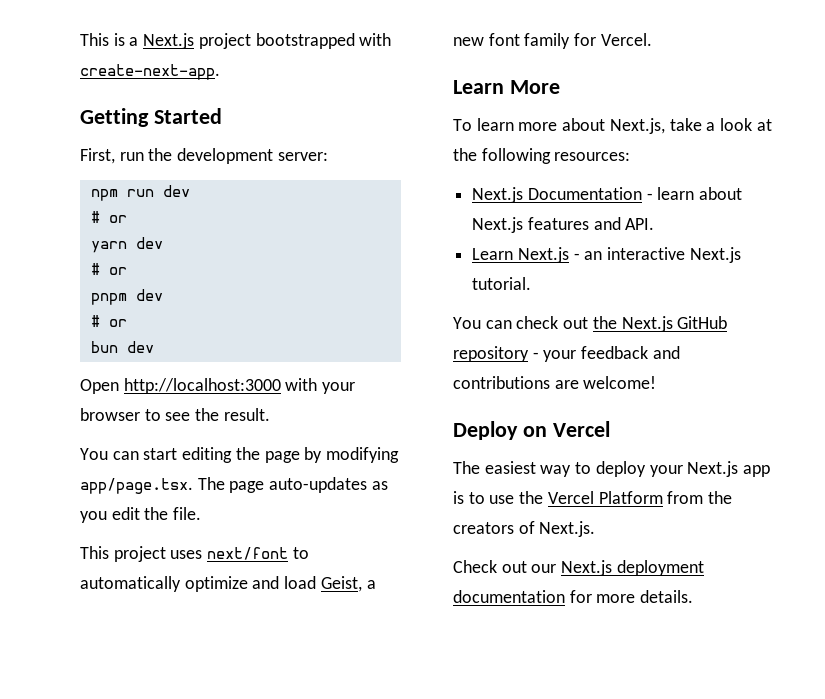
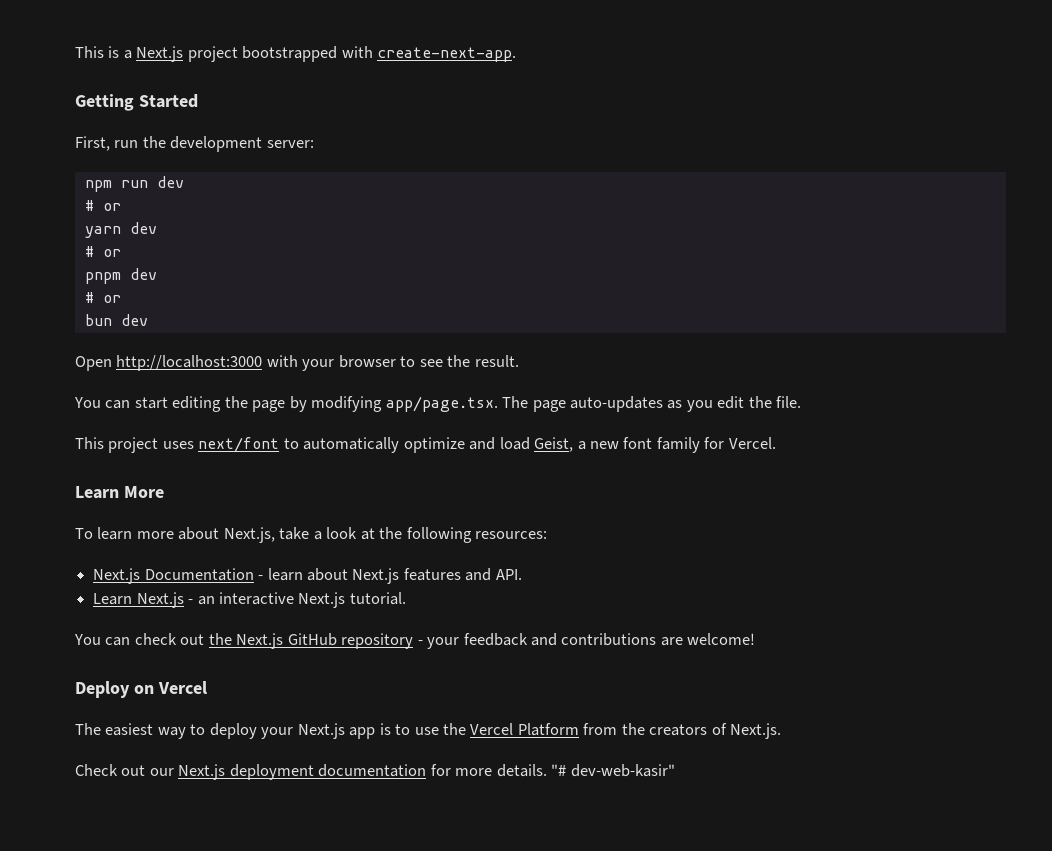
+ "# dev-web-kasir"

